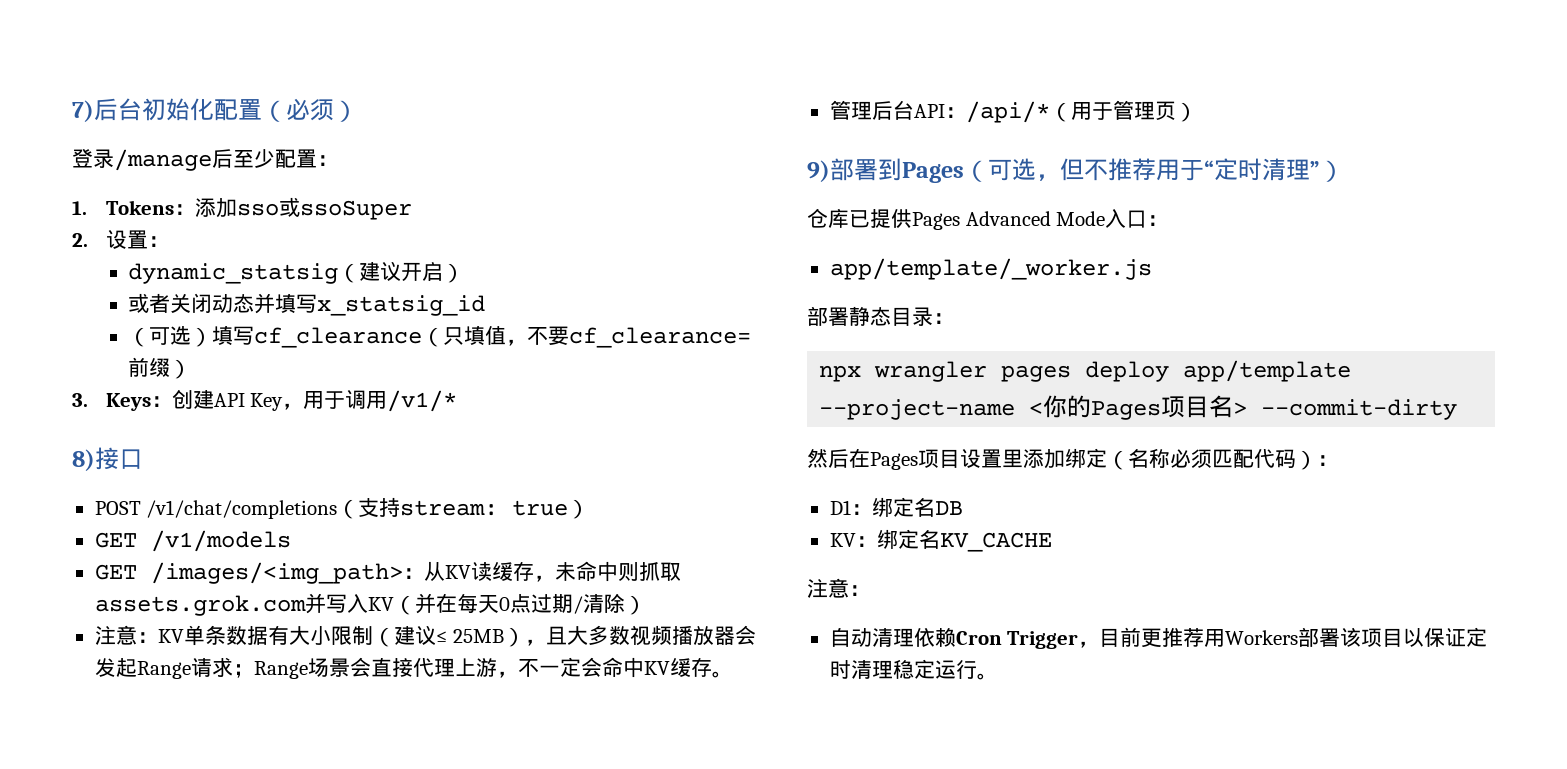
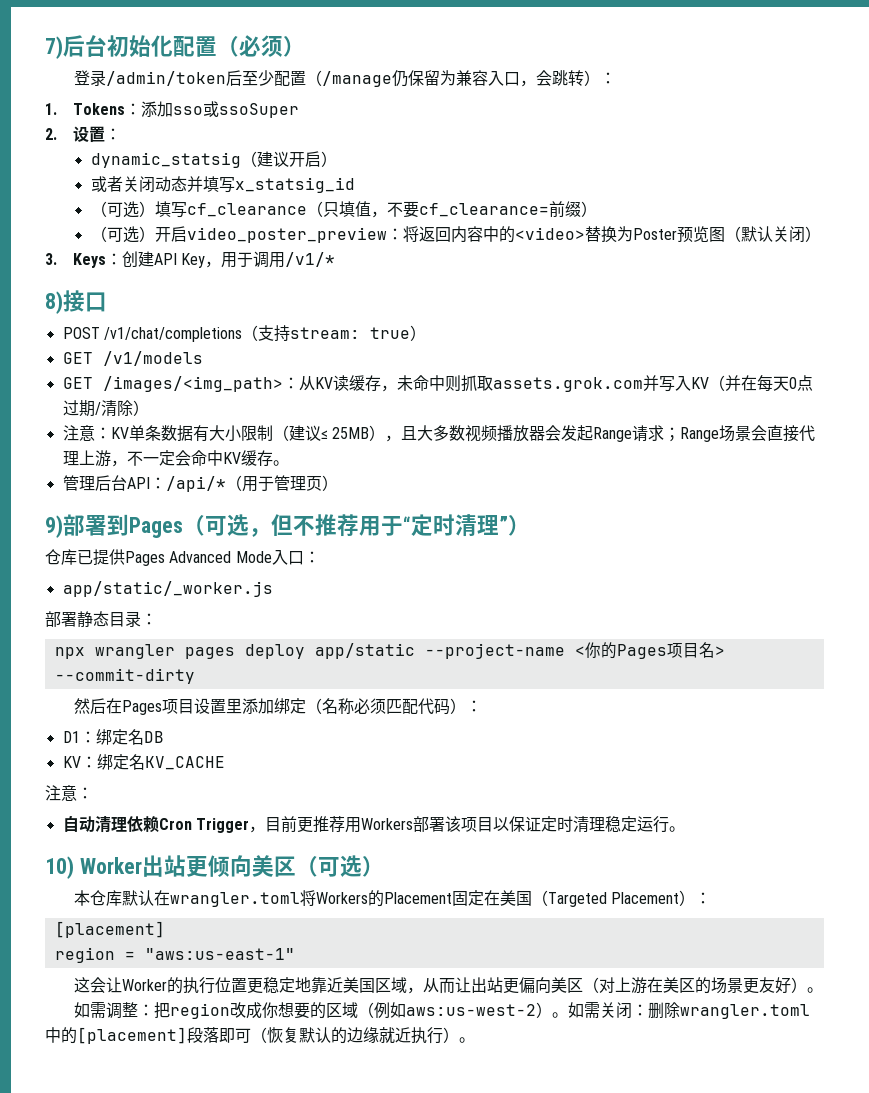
- 登录/manage后至少配置：
+ 登录/admin/token后至少配置（/manage仍保留为兼容入口，会跳转）：
+ （可选）开启video_poster_preview：将返回内容中的<video>替换为Poster预览图（默认关闭）
- app/template/_worker.js
+ app/static/_worker.js
- npx wrangler pages deploy app/template --project-name <你的Pages项目名> --commit-dirty
+ npx wrangler pages deploy app/static --project-name <你的Pages项目名> --commit-dirty
+ 10) Worker出站更倾向美区（可选）
+ 本仓库默认在wrangler.toml将Workers的Placement固定在美国（Targeted Placement）：
+ [placement]
+ region = "aws:us-east-1"
+ 这会让Worker的执行位置更稳定地靠近美国区域，从而让出站更偏向美区（对上游在美区的场景更友好）。
+ 如需调整：把region改成你想要的区域（例如aws:us-west-2）。如需关闭：删除wrangler.toml中的[placement]段落即可（恢复默认的边缘就近执行）。

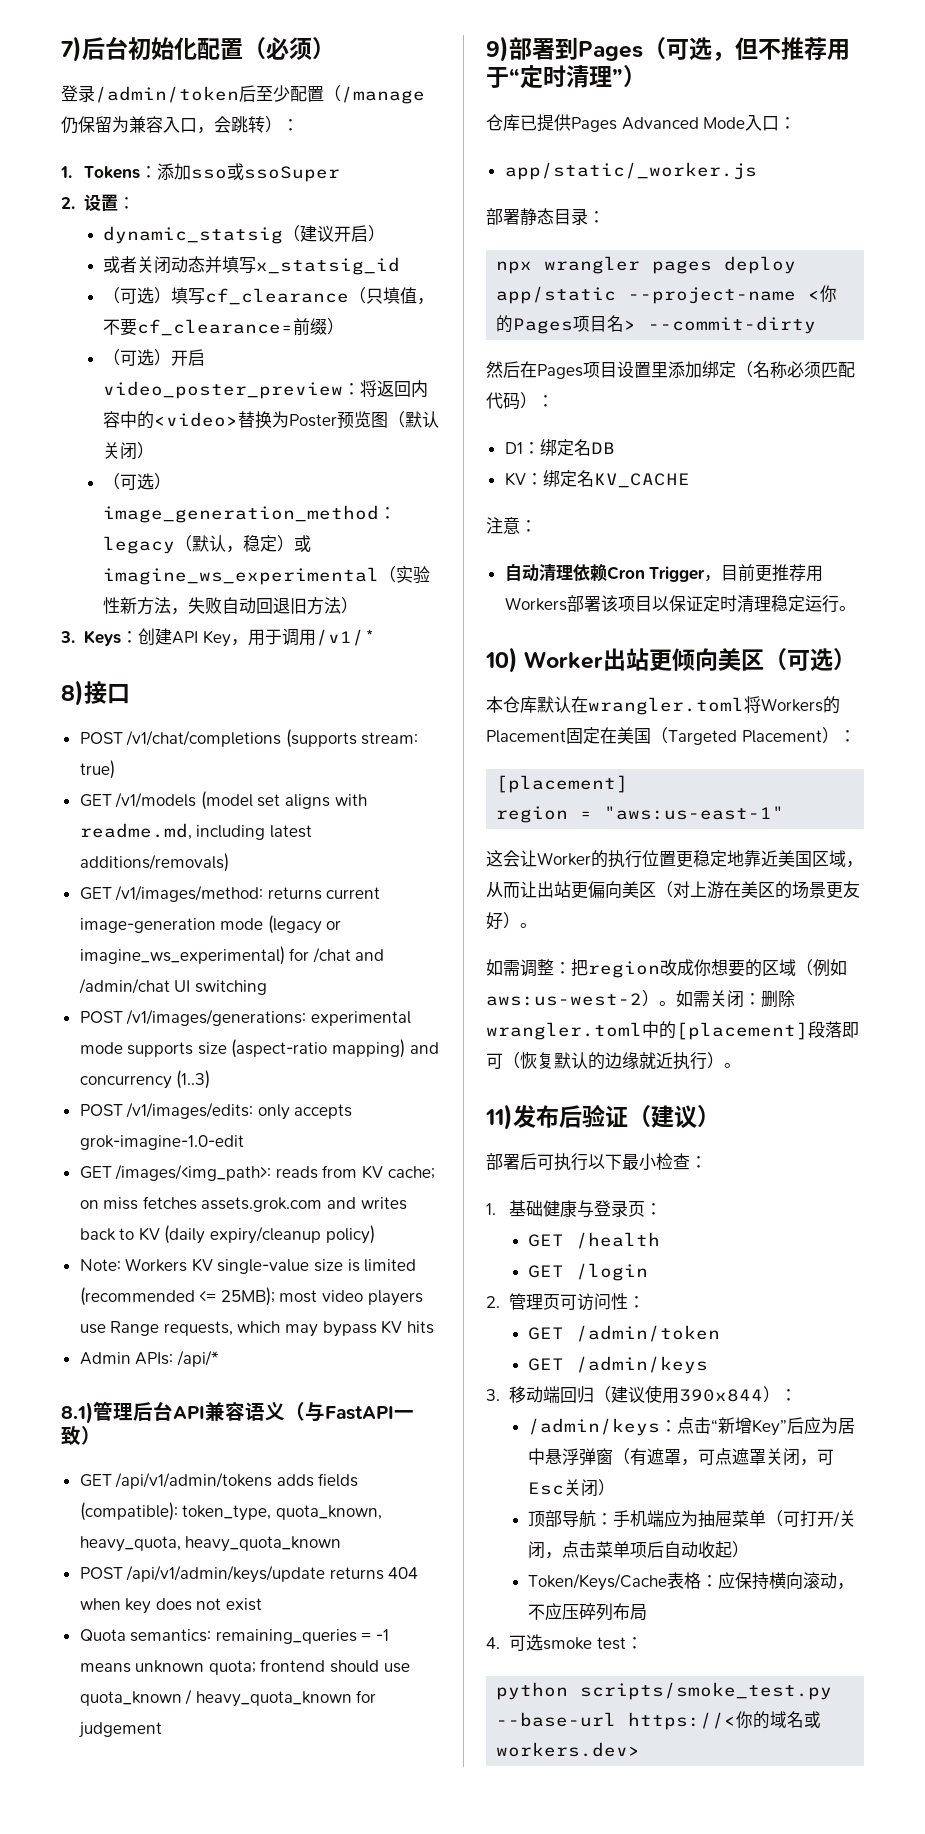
+ （可选）image_generation_method：legacy（默认，稳定）或imagine_ws_experimental（实验性新方法，失败自动回退旧方法）
- POST /v1/chat/completions（支持stream: true）
- GET /v1/models
- GET /images/<img_path>：从KV读缓存，未命中则抓取assets.grok.com并写入KV（并在每天0点过期/清除）
- 注意：KV单条数据有大小限制（建议≤ 25MB），且大多数视频播放器会发起Range请求；Range场景会直接代理上游，不一定会命中KV缓存。
- 管理后台API：/api/*（用于管理页）
+ POST /v1/chat/completions (supports stream: true)
+ GET /v1/models (model set aligns with readme.md, including latest additions/removals)
+ GET /v1/images/method: returns current image-generation mode (legacy or imagine_ws_experimental) for /chat and /admin/chat UI switching
+ POST /v1/images/generations: experimental mode supports size (aspect-ratio mapping) and concurrency (1..3)
+ POST /v1/images/edits: only accepts grok-imagine-1.0-edit
+ GET /images/<img_path>: reads from KV cache; on miss fetches assets.grok.com and writes back to KV (daily expiry/cleanup policy)
+ Note: Workers KV single-value size is limited (recommended <= 25MB); most video players use Range requests, which may bypass KV hits
+ Admin APIs: /api/*
+ 8.1)管理后台API兼容语义（与FastAPI一致）
+ GET /api/v1/admin/tokens adds fields (compatible): token_type, quota_known, heavy_quota, heavy_quota_known
+ POST /api/v1/admin/keys/update returns 404 when key does not exist
+ Quota semantics: remaining_queries = -1 means unknown quota; frontend should use quota_known / heavy_quota_known for judgement
+ 11)发布后验证（建议）
+ 部署后可执行以下最小检查：
+ 1.基础健康与登录页：
+ GET /health
+ GET /login
+ 2.管理页可访问性：
+ GET /admin/token
+ GET /admin/keys
+ 3.移动端回归（建议使用390x844）：
+ /admin/keys：点击“新增Key”后应为居中悬浮弹窗（有遮罩，可点遮罩关闭，可Esc关闭）
+ 顶部导航：手机端应为抽屉菜单（可打开/关闭，点击菜单项后自动收起）
+ Token/Keys/Cache表格：应保持横向滚动，不应压碎列布局
+ 4.可选smoke test：
+ python scripts/smoke_test.py --base-url https://<你的域名或workers.dev>

